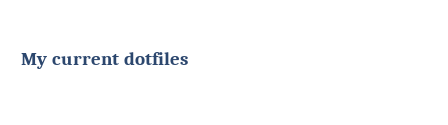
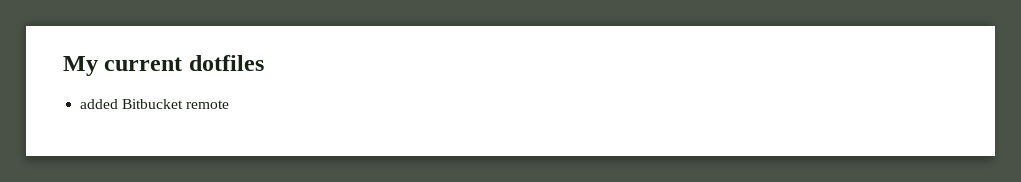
+ added Bitbucket remote

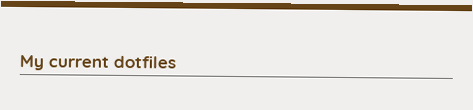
- added Bitbucket remote

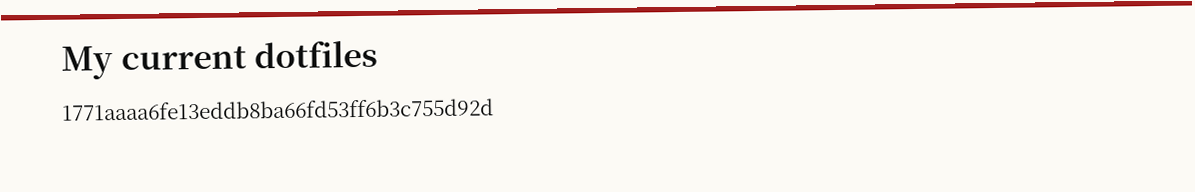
+ 1771aaaa6fe13eddb8ba66fd53ff6b3c755d92d

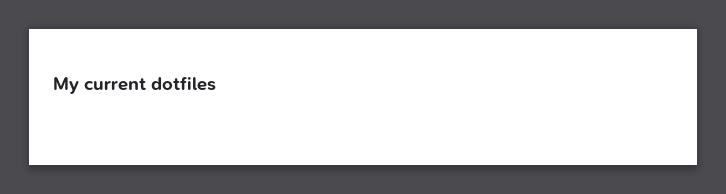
- 1771aaaa6fe13eddb8ba66fd53ff6b3c755d92d

